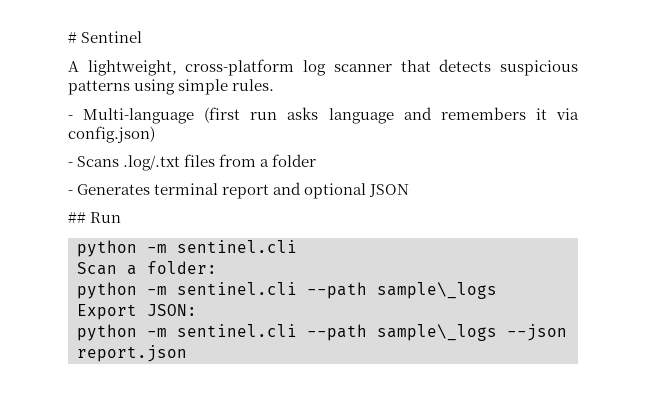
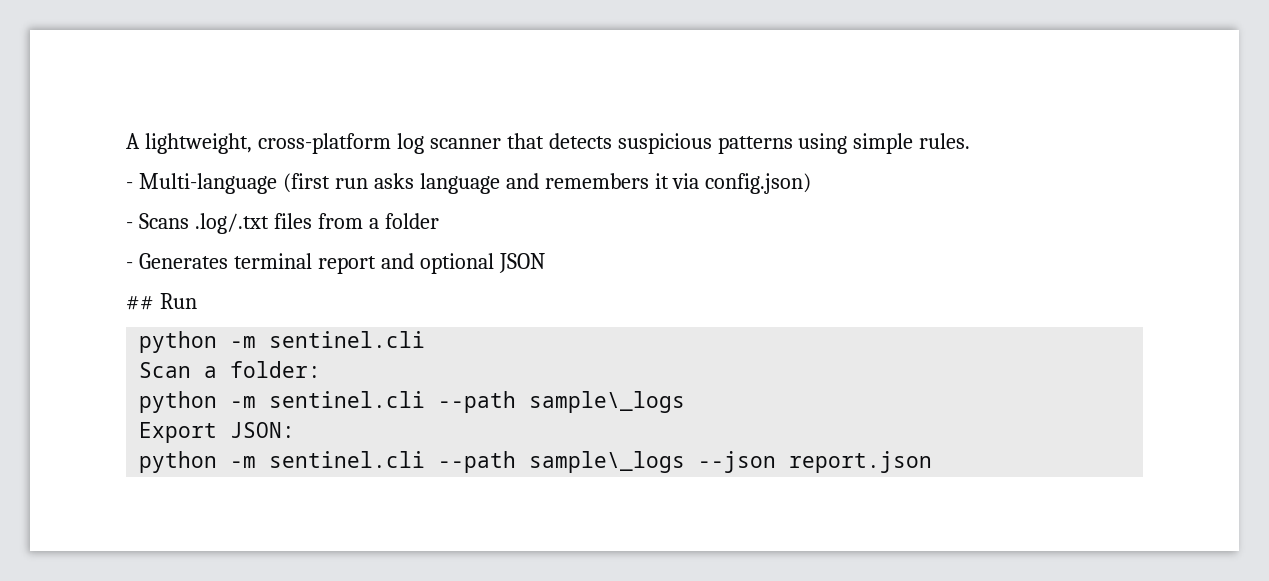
- # Sentinel

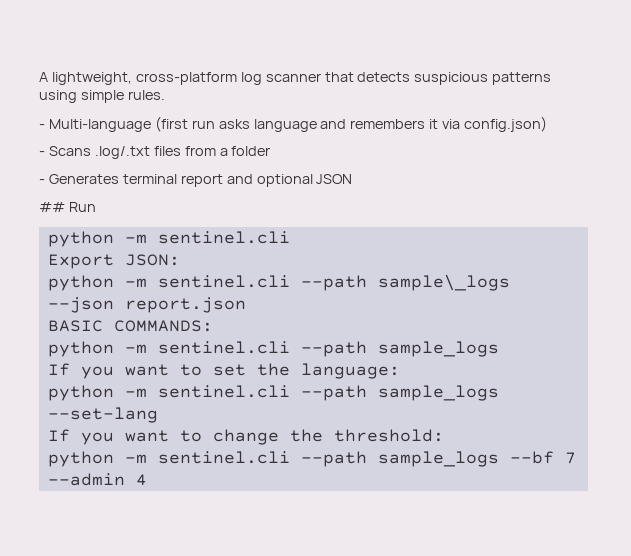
- Scan a folder:
- python -m sentinel.cli --path sample\_logs
+ BASIC COMMANDS:
+ python -m sentinel.cli --path sample_logs
+ If you want to set the language:
+ python -m sentinel.cli --path sample_logs --set-lang
+ If you want to change the threshold:
+ python -m sentinel.cli --path sample_logs --bf 7 --admin 4

